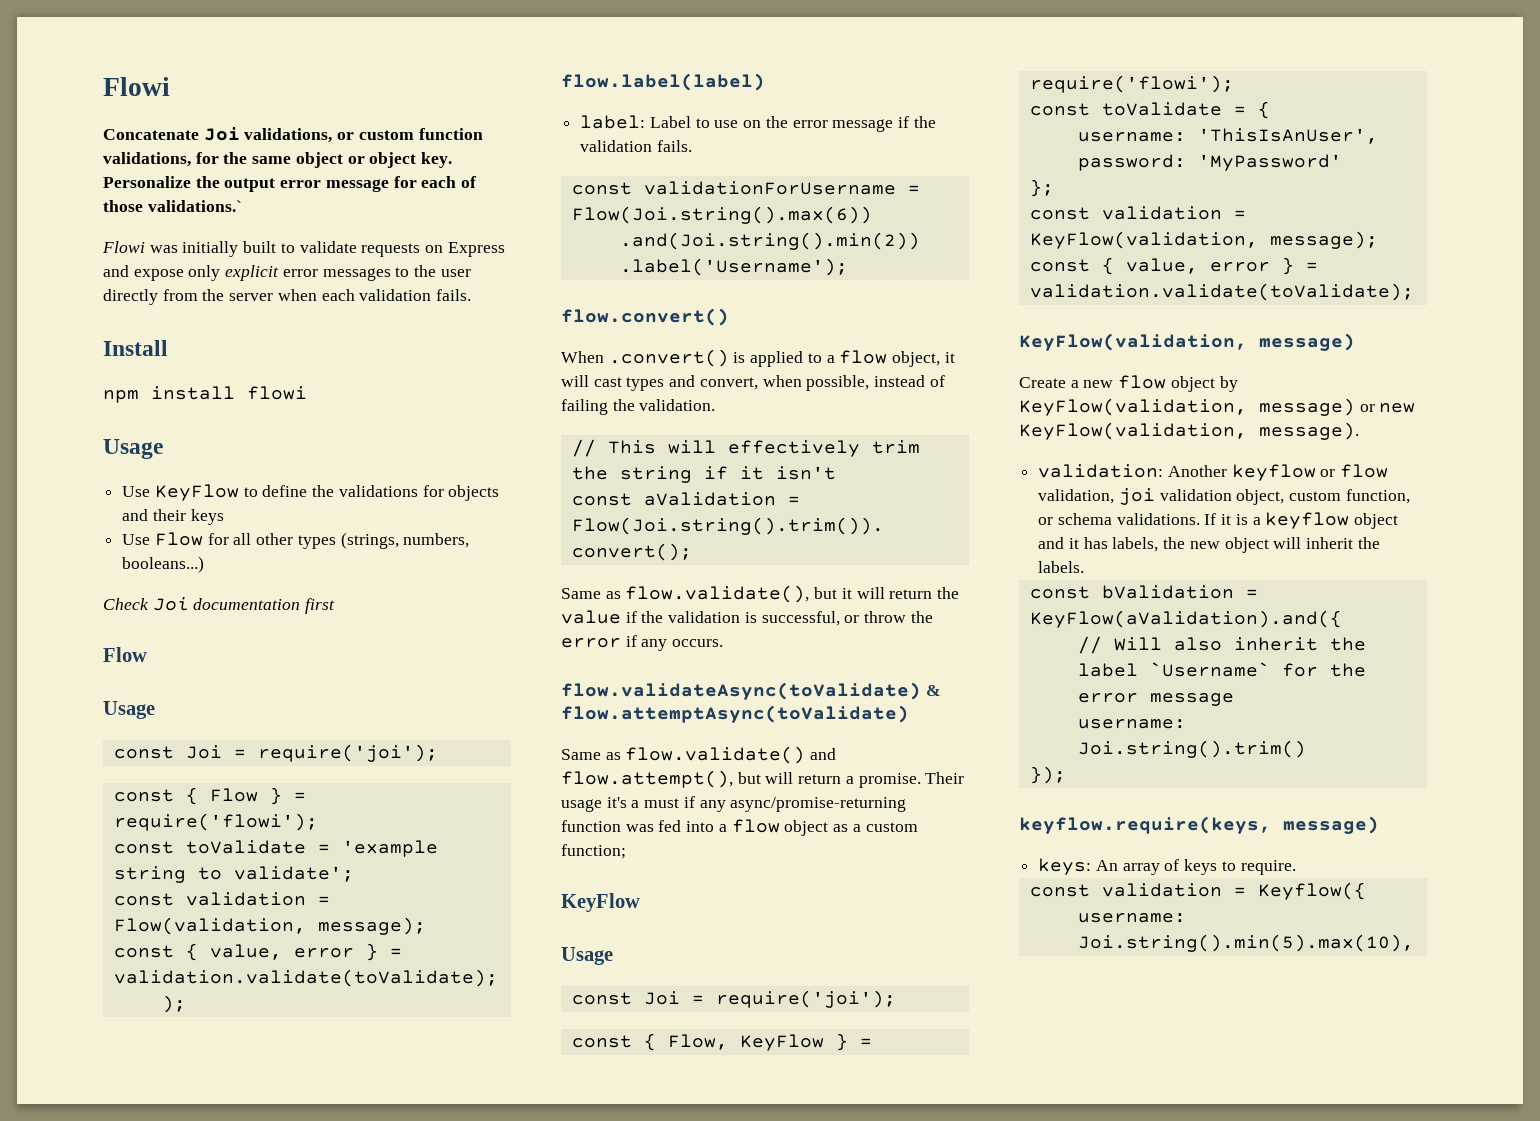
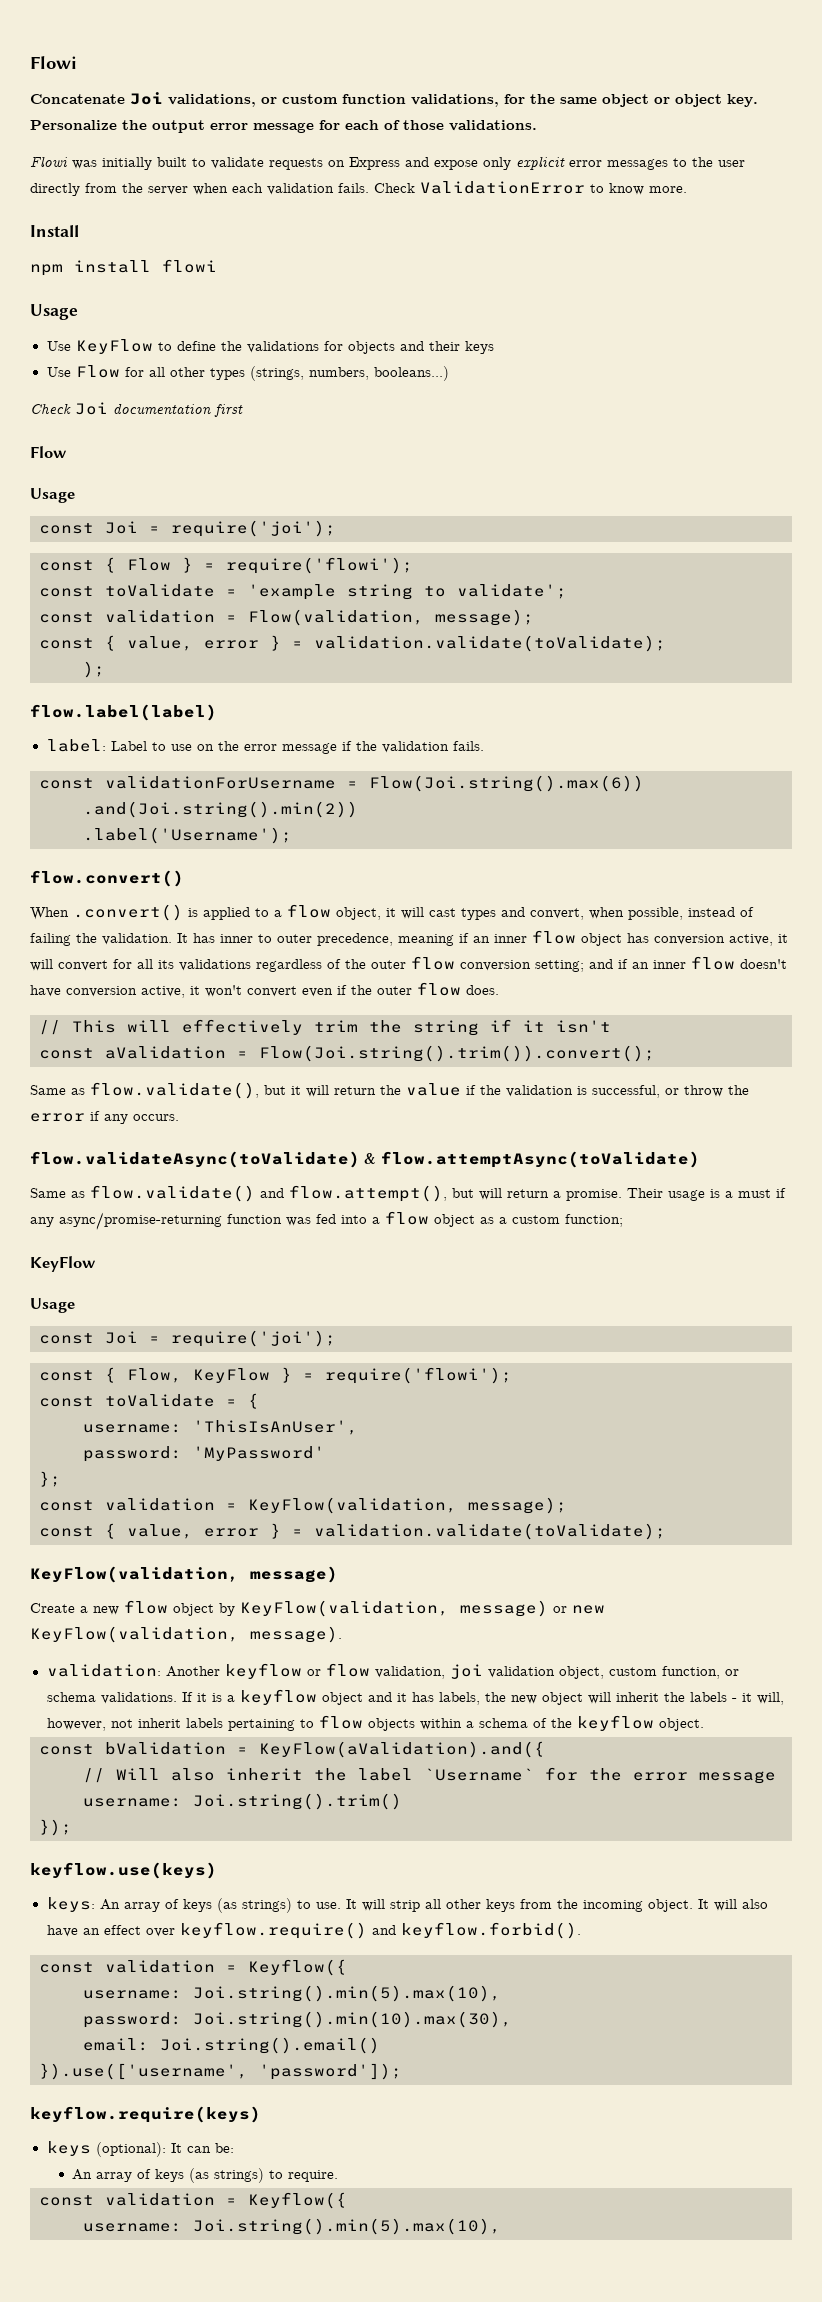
- Personalize the output error message for each of those validations.`
+ Personalize the output error message for each of those validations.
+ Check ValidationError to know more.
+ It has inner to outer precedence, meaning if an inner flow object has conversion active, it will convert for all its validations regardless of the outer flow conversion setting; and if an inner flow doesn't have conversion active, it won't convert even if the outer flow does.
- Their usage it's a must if any async/promise-returning function was fed into a flow object as a custom function;
+ Their usage is a must if any async/promise-returning function was fed into a flow object as a custom function;
- If it is a keyflow object and it has labels, the new object will inherit the labels.
+ If it is a keyflow object and it has labels, the new object will inherit the labels - it will, however, not inherit labels pertaining to flow objects within a schema of the keyflow object.
- keyflow.require(keys, message)
+ keyflow.use(keys)
- keys: An array of keys to require.
+ keys: An array of keys (as strings) to use. It will strip all other keys from the incoming object. It will also have an effect over keyflow.require() and keyflow.forbid().
+ const validation = Keyflow({
+ username: Joi.string().min(5).max(10),
+ password: Joi.string().min(10).max(30),
+ email: Joi.string().email()
+ }).use(['username', 'password']);
+ keyflow.require(keys)
+ keys (optional): It can be:
+ An array of keys (as strings) to require.

